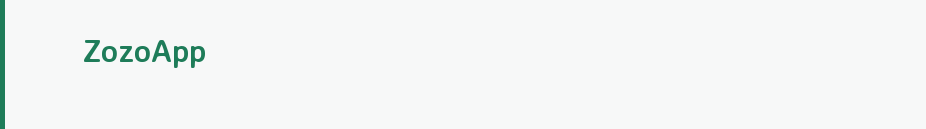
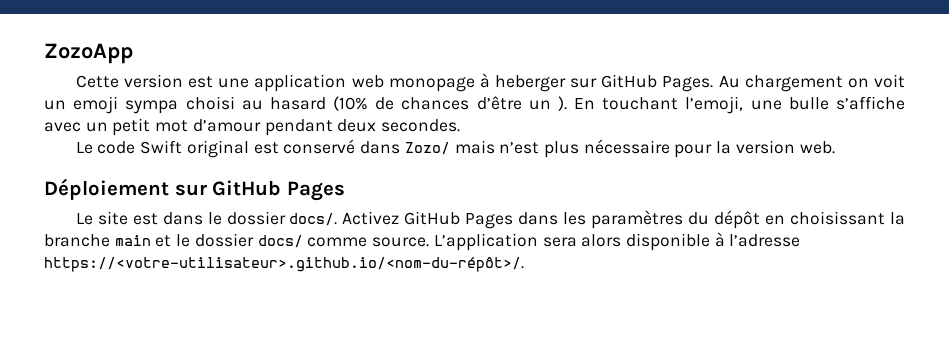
+ Cette version est une application web monopage à heberger sur GitHub Pages. Au chargement on voit un emoji sympa choisi au hasard (10% de chances d’être un ). En touchant l’emoji, une bulle s’affiche avec un petit mot d’amour pendant deux secondes.
+ Le code Swift original est conservé dans Zozo/ mais n’est plus nécessaire pour la version web.
+ Déploiement sur GitHub Pages
+ Le site est dans le dossier docs/. Activez GitHub Pages dans les paramètres du dépôt en choisissant la branche main et le dossier docs/ comme source. L’application sera alors disponible à l’adresse https://<votre-utilisateur>.github.io/<nom-du-répôt>/.

